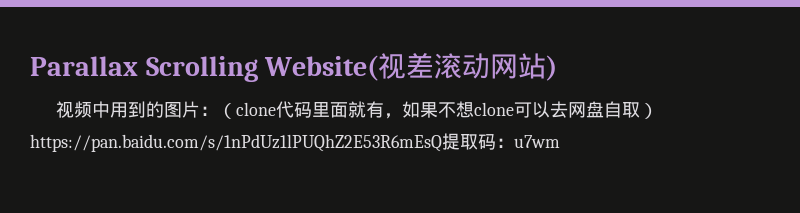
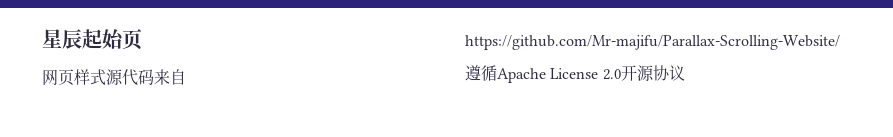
- Parallax Scrolling Website(视差滚动网站)
- 视频中用到的图片：（clone代码里面就有，如果不想clone可以去网盘自取）https://pan.baidu.com/s/1nPdUz1lPUQhZ2E53R6mEsQ提取码：u7wm
+ 星辰起始页
+ 网页样式源代码来自https://github.com/Mr-majifu/Parallax-Scrolling-Website/
+ 遵循Apache License 2.0开源协议

